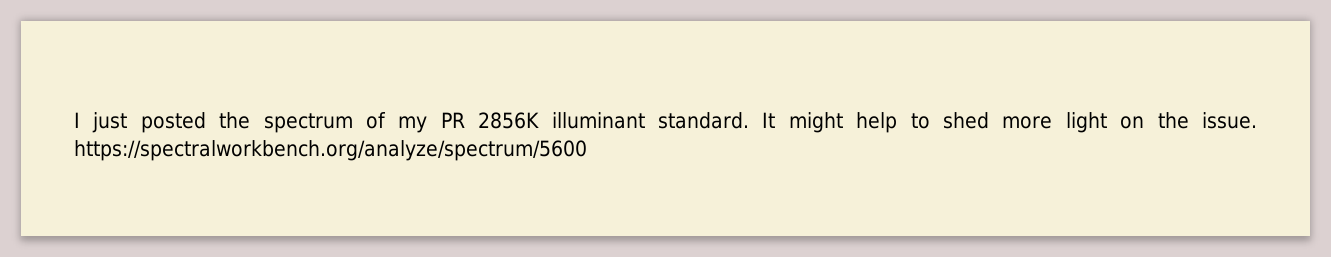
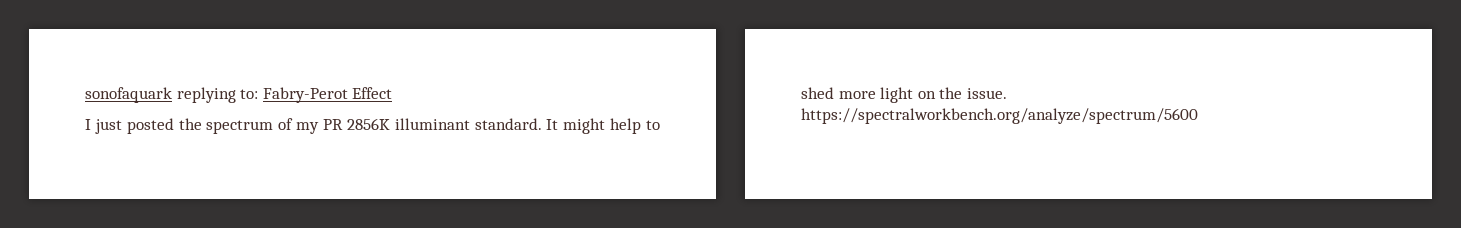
+ sonofaquark replying to: Fabry-Perot Effect

